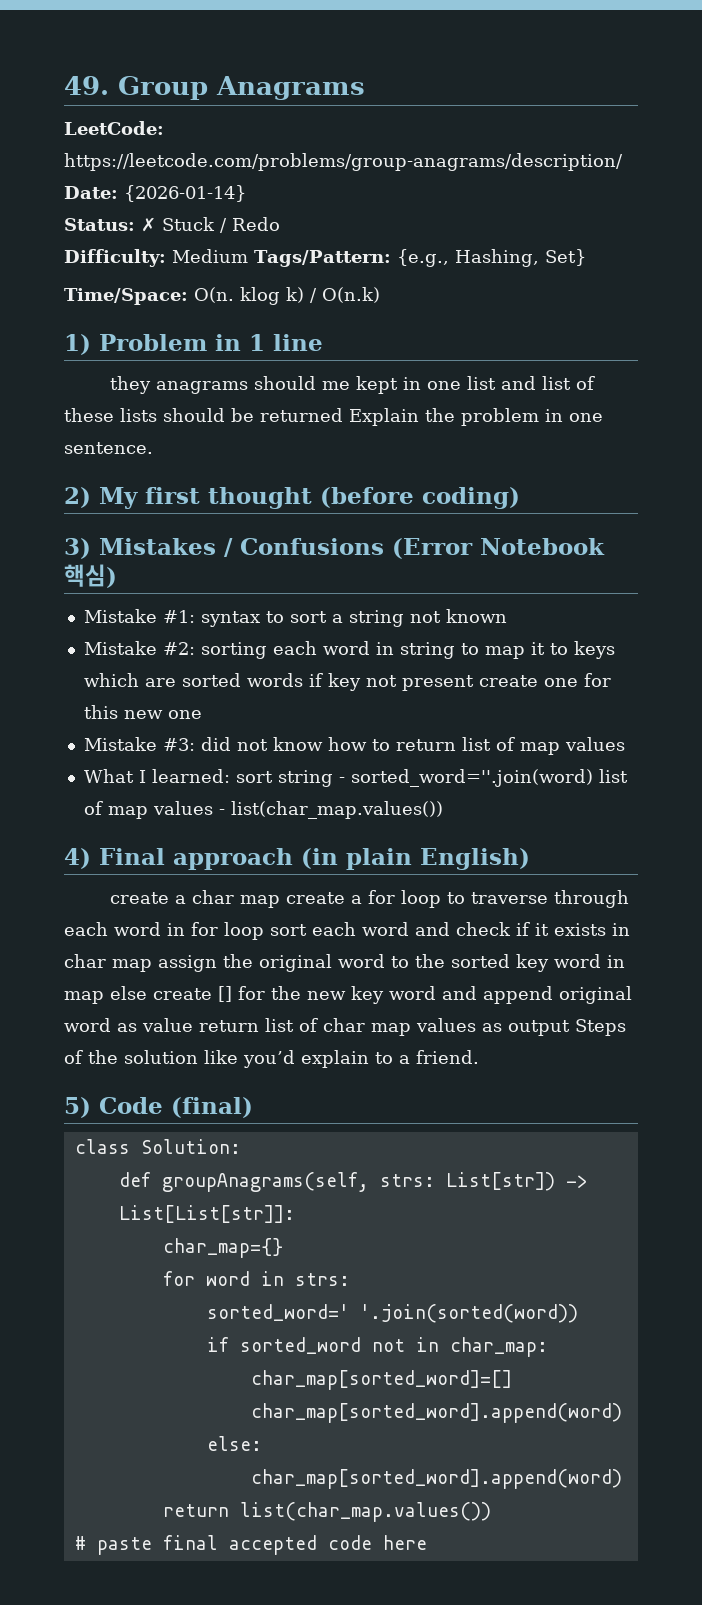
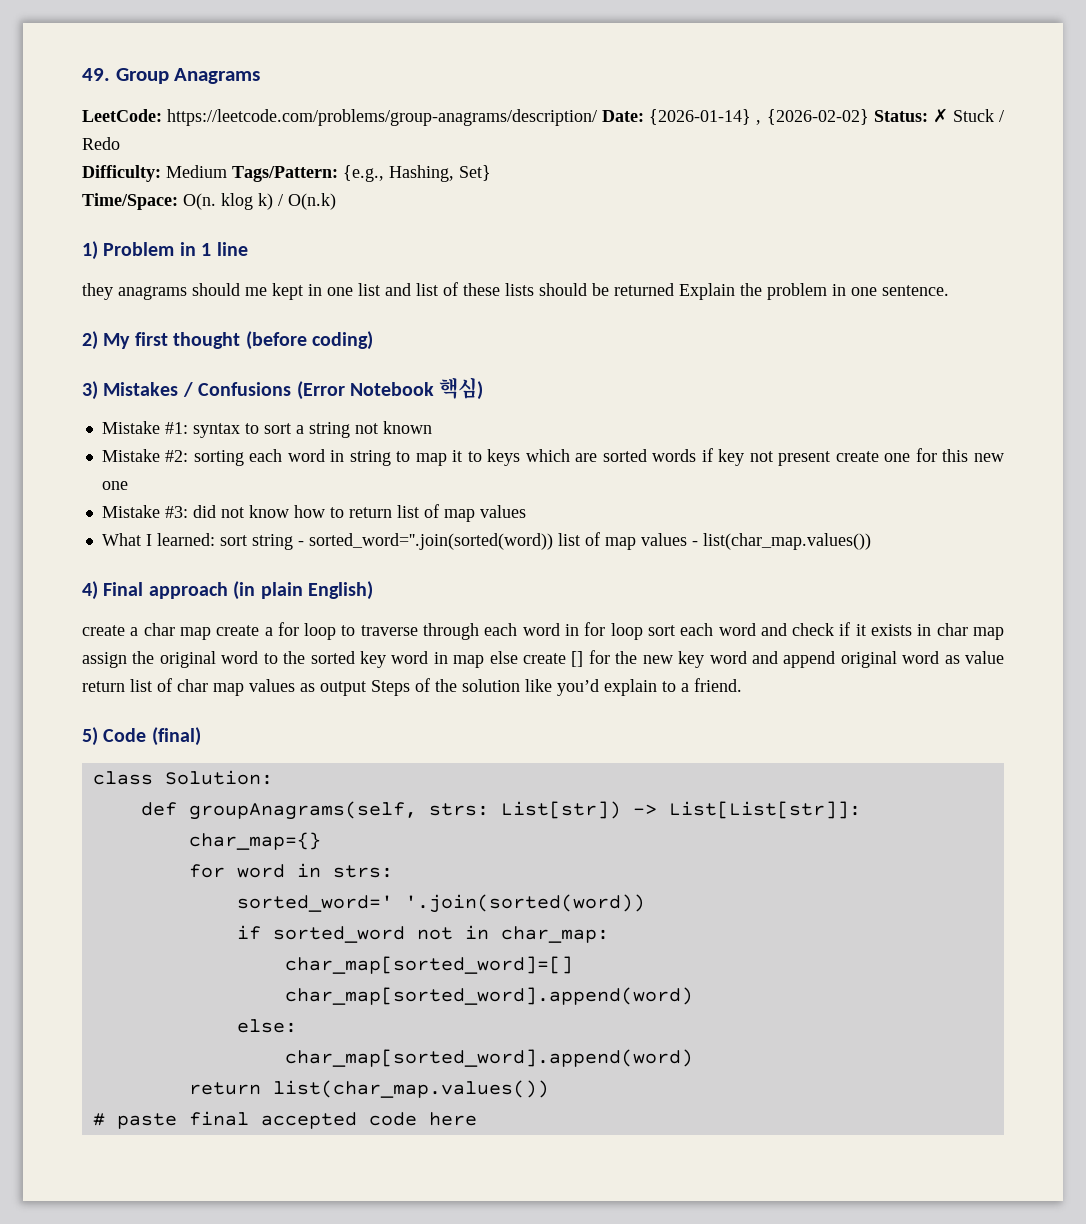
- LeetCode: https://leetcode.com/problems/group-anagrams/description/ Date: {2026-01-14}
- Status: ✗ Stuck / Redo
+ LeetCode: https://leetcode.com/problems/group-anagrams/description/ Date: {2026-01-14} , {2026-02-02} Status: ✗ Stuck / Redo
- What I learned: sort string - sorted_word=''.join(word) list of map values - list(char_map.values())
+ What I learned: sort string - sorted_word=''.join(sorted(word)) list of map values - list(char_map.values())

